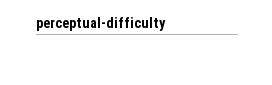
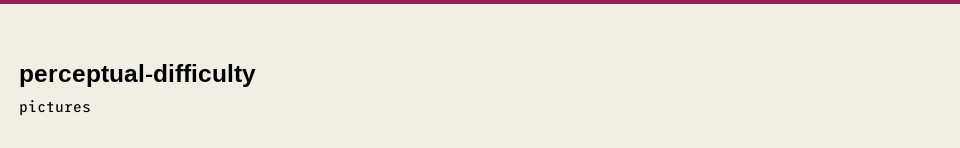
+ pictures

